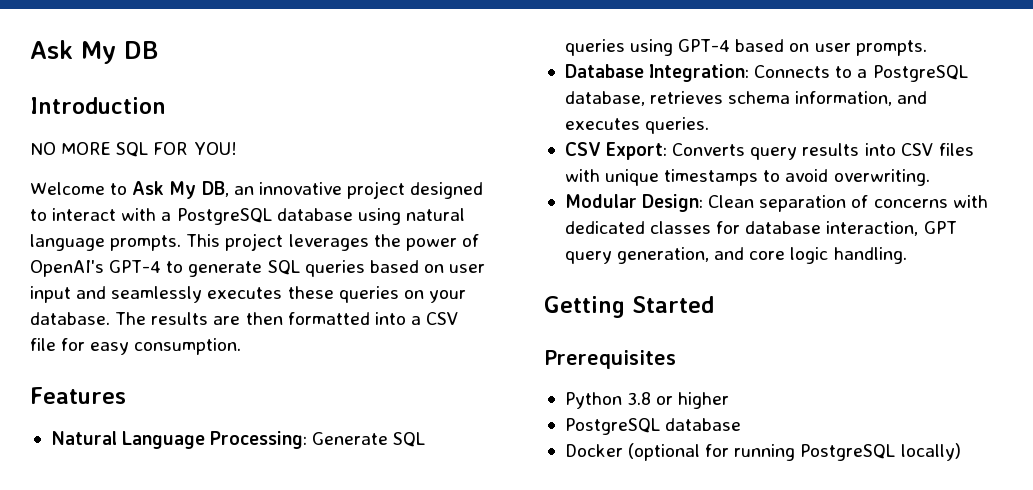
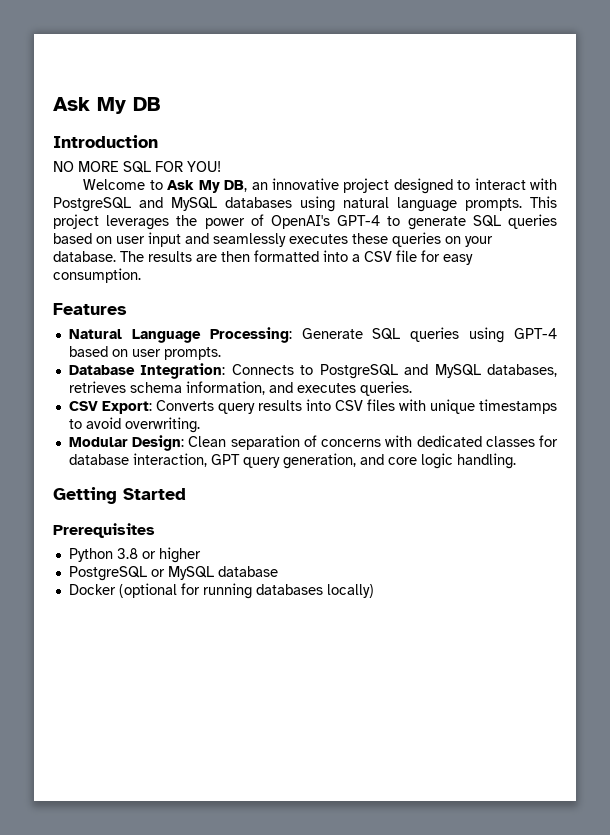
- Welcome to Ask My DB, an innovative project designed to interact with a PostgreSQL database using natural language prompts.
+ Welcome to Ask My DB, an innovative project designed to interact with PostgreSQL and MySQL databases using natural language prompts.
- Database Integration: Connects to a PostgreSQL database, retrieves schema information, and executes queries.
+ Database Integration: Connects to PostgreSQL and MySQL databases, retrieves schema information, and executes queries.
  Python 3.8 or higher
- PostgreSQL database
+ PostgreSQL or MySQL database
- Docker (optional for running PostgreSQL locally)
+ Docker (optional for running databases locally)

